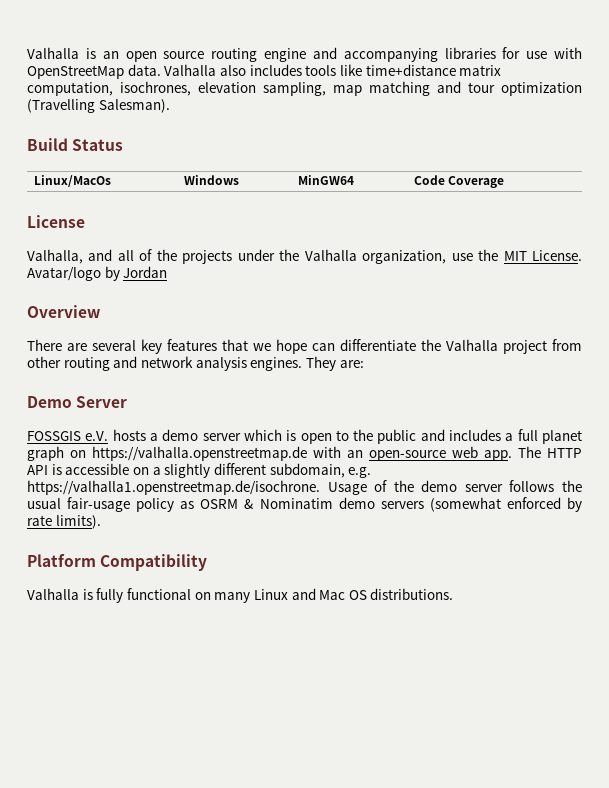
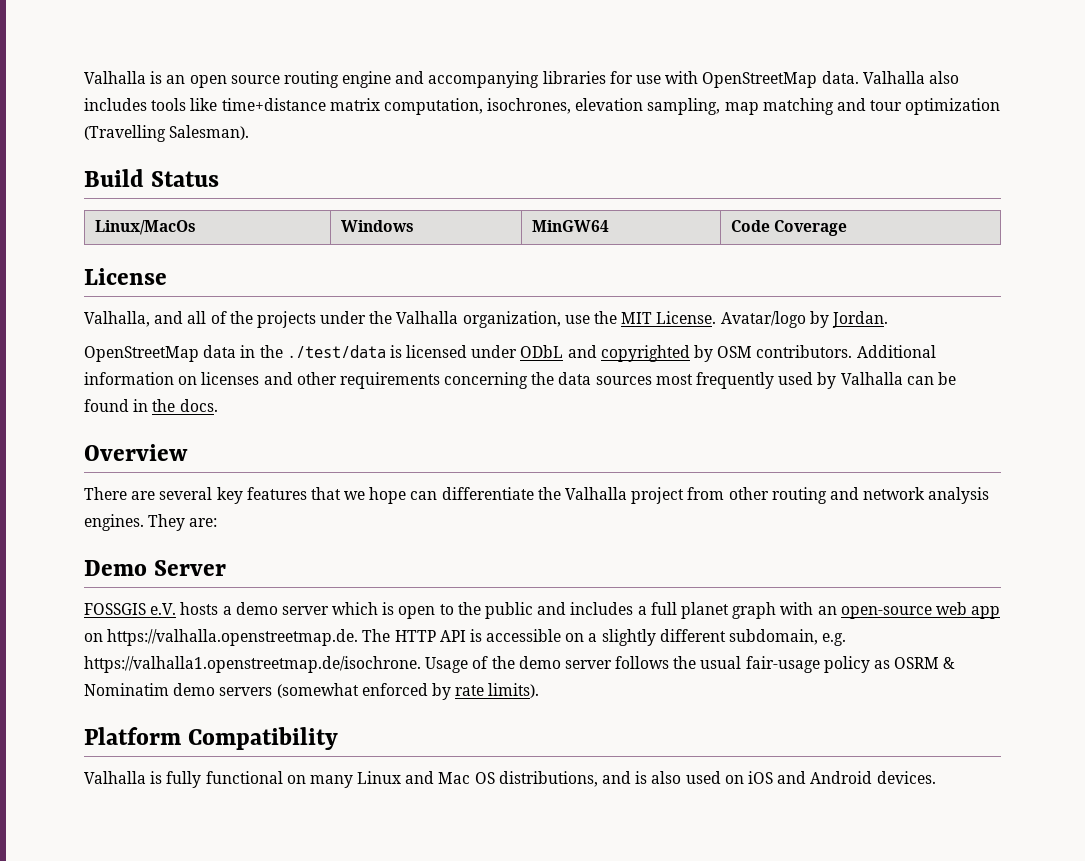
- Avatar/logo by Jordan
+ Avatar/logo by Jordan.
+ OpenStreetMap data in the ./test/data is licensed under ODbL and copyrighted by OSM contributors. Additional information on licenses and other requirements concerning the data sources most frequently used by Valhalla can be found in the docs.
- FOSSGIS e.V. hosts a demo server which is open to the public and includes a full planet graph on https://valhalla.openstreetmap.de with an open-source web app. The HTTP API is accessible on a slightly different subdomain, e.g. https://valhalla1.openstreetmap.de/isochrone. Usage of the demo server follows the usual fair-usage policy as OSRM & Nominatim demo servers (somewhat enforced by rate limits).
+ FOSSGIS e.V. hosts a demo server which is open to the public and includes a full planet graph with an open-source web app on https://valhalla.openstreetmap.de. The HTTP API is accessible on a slightly different subdomain, e.g. https://valhalla1.openstreetmap.de/isochrone. Usage of the demo server follows the usual fair-usage policy as OSRM & Nominatim demo servers (somewhat enforced by rate limits).
- Valhalla is fully functional on many Linux and Mac OS distributions.
+ Valhalla is fully functional on many Linux and Mac OS distributions, and is also used on iOS and Android devices.

